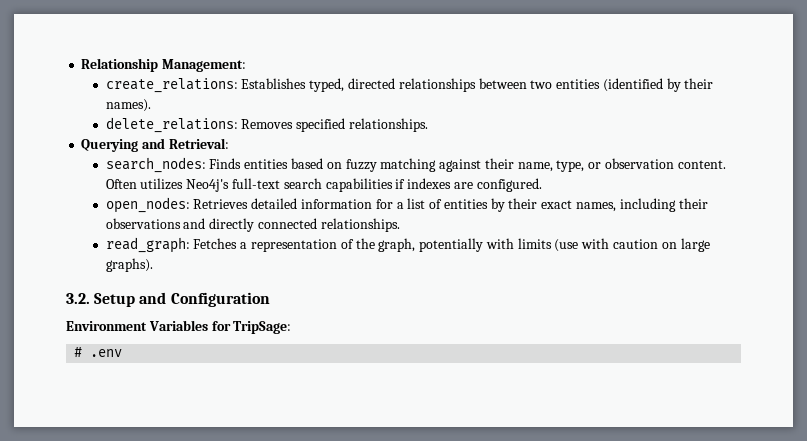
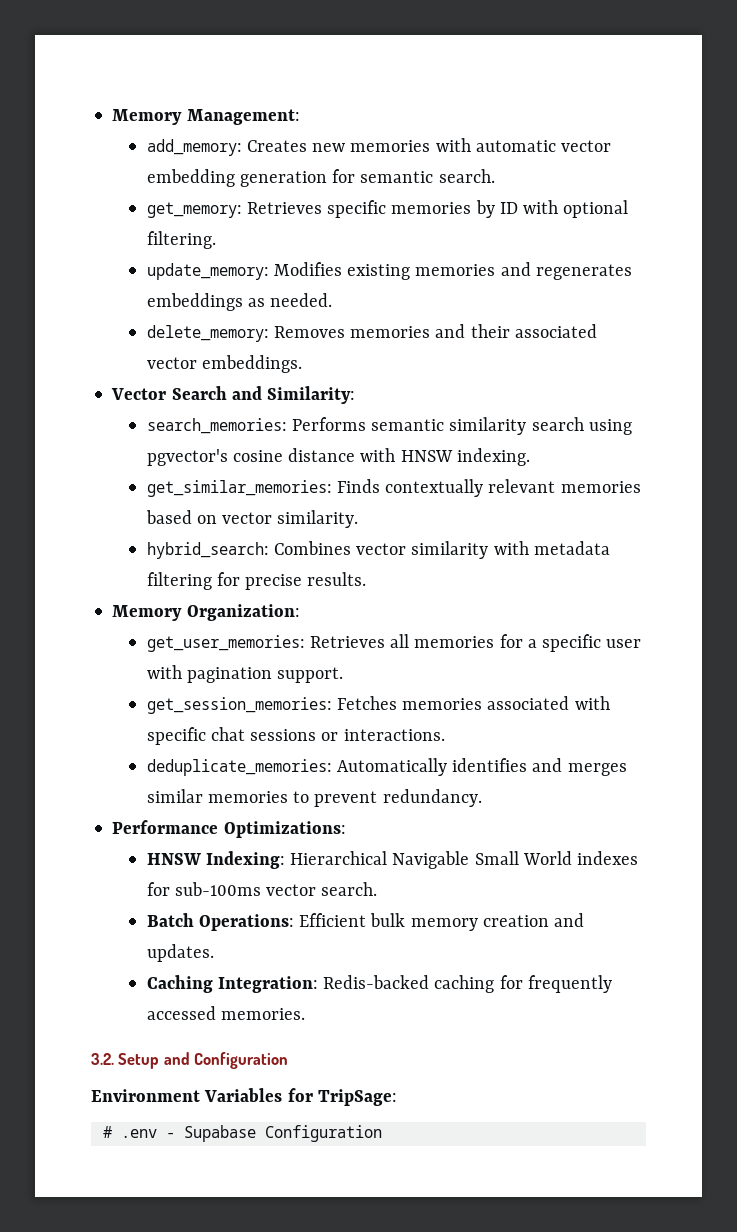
- Relationship Management:
+ Memory Management:
- create_relations: Establishes typed, directed relationships between two entities (identified by their names).
- delete_relations: Removes specified relationships.
- Querying and Retrieval:
- search_nodes: Finds entities based on fuzzy matching against their name, type, or observation content. Often utilizes Neo4j's full-text search capabilities if indexes are configured.
- open_nodes: Retrieves detailed information for a list of entities by their exact names, including their observations and directly connected relationships.
- read_graph: Fetches a representation of the graph, potentially with limits (use with caution on large graphs).
+ add_memory: Creates new memories with automatic vector embedding generation for semantic search.
+ get_memory: Retrieves specific memories by ID with optional filtering.
+ update_memory: Modifies existing memories and regenerates embeddings as needed.
+ delete_memory: Removes memories and their associated vector embeddings.
+ Vector Search and Similarity:
+ search_memories: Performs semantic similarity search using pgvector's cosine distance with HNSW indexing.
+ get_similar_memories: Finds contextually relevant memories based on vector similarity.
+ hybrid_search: Combines vector similarity with metadata filtering for precise results.
+ Memory Organization:
+ get_user_memories: Retrieves all memories for a specific user with pagination support.
+ get_session_memories: Fetches memories associated with specific chat sessions or interactions.
+ deduplicate_memories: Automatically identifies and merges similar memories to prevent redundancy.
+ Performance Optimizations:
+ HNSW Indexing: Hierarchical Navigable Small World indexes for sub-100ms vector search.
+ Batch Operations: Efficient bulk memory creation and updates.
+ Caching Integration: Redis-backed caching for frequently accessed memories.
- # .env
+ # .env - Supabase Configuration

